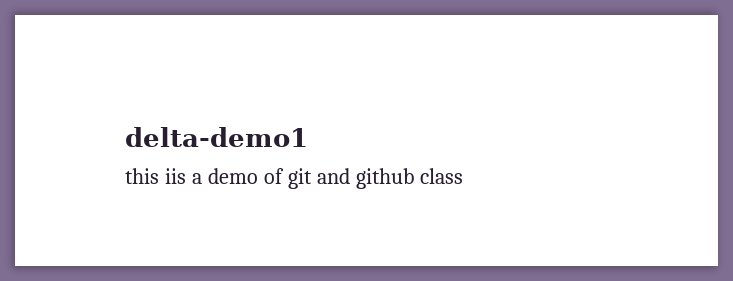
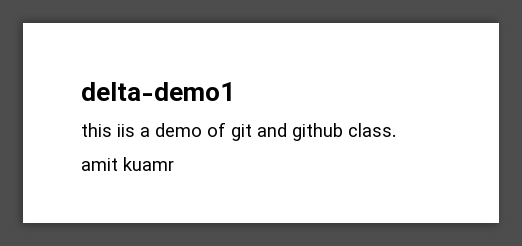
- this iis a demo of git and github class
+ this iis a demo of git and github class.
+ amit kuamr

